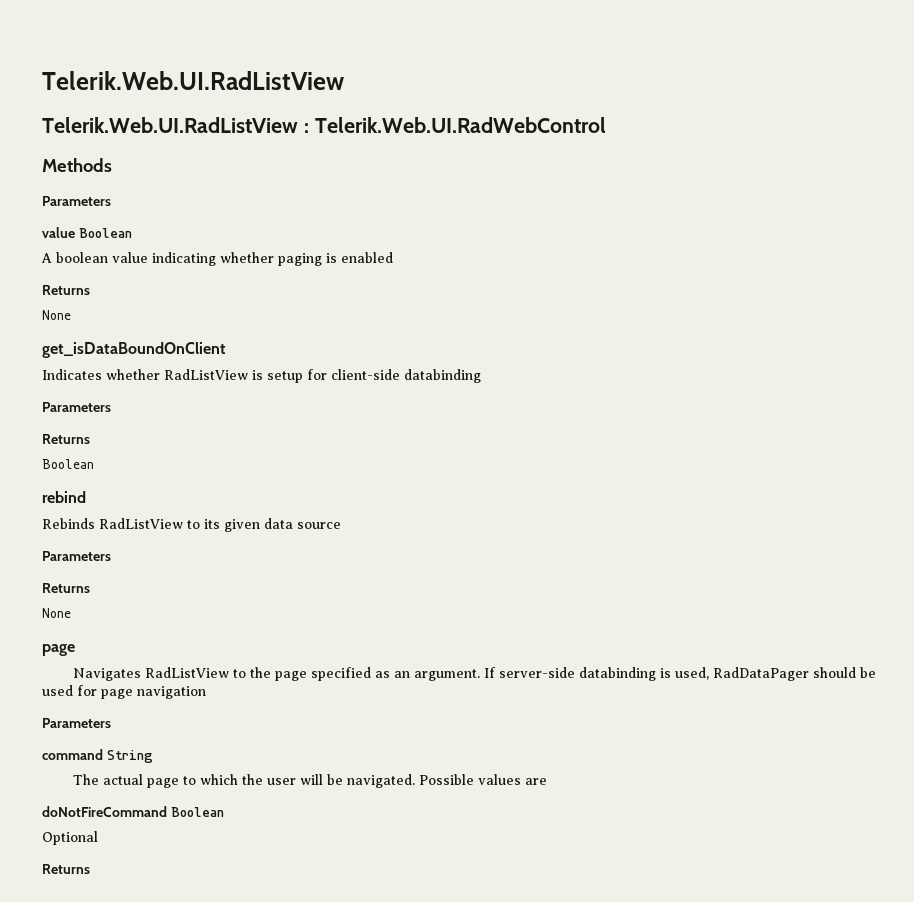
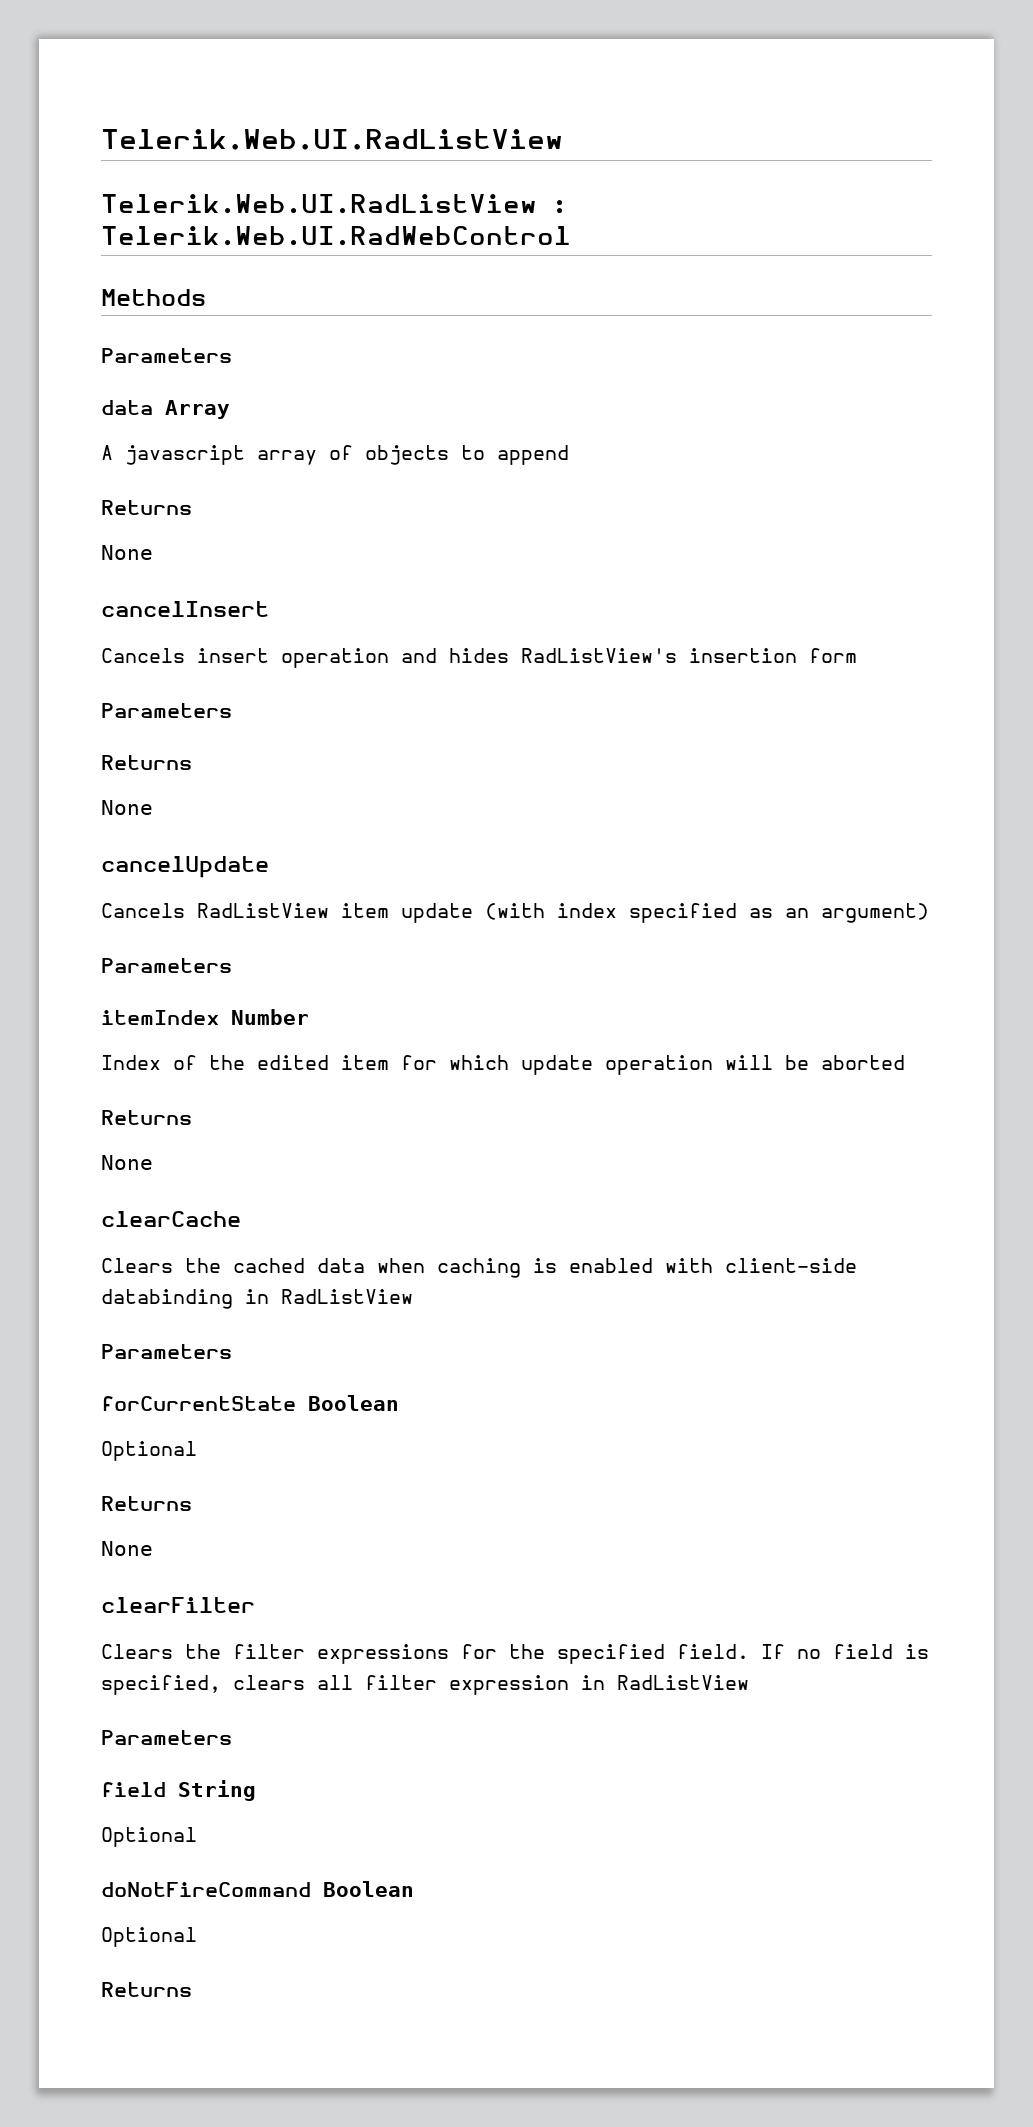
- value Boolean
+ data Array
- A boolean value indicating whether paging is enabled
+ A javascript array of objects to append
  Returns
  None
- get_isDataBoundOnClient
- Indicates whether RadListView is setup for client-side databinding
- Parameters
- Returns
- Boolean
- rebind
- Rebinds RadListView to its given data source
+ cancelInsert
+ Cancels insert operation and hides RadListView's insertion form
  Parameters
  Returns
  None
- page
- Navigates RadListView to the page specified as an argument. If server-side databinding is used, RadDataPager should be used for page navigation
+ cancelUpdate
+ Cancels RadListView item update (with index specified as an argument)
  Parameters
- command String
- The actual page to which the user will be navigated. Possible values are
+ itemIndex Number
+ Index of the edited item for which update operation will be aborted
+ Returns
+ None
+ clearCache
+ Clears the cached data when caching is enabled with client-side databinding in RadListView
+ Parameters
+ forCurrentState Boolean
+ Optional
+ Returns
+ None
+ clearFilter
+ Clears the filter expressions for the specified field. If no field is specified, clears all filter expression in RadListView
+ Parameters
+ field String
+ Optional

